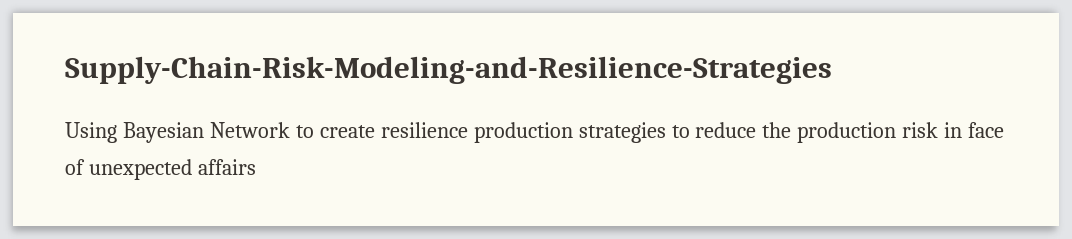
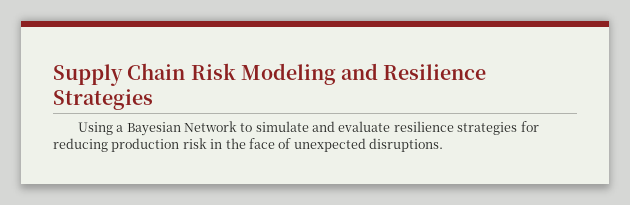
- Supply-Chain-Risk-Modeling-and-Resilience-Strategies
+ Supply Chain Risk Modeling and Resilience Strategies
- Using Bayesian Network to create resilience production strategies to reduce the production risk in face of unexpected affairs
+ Using a Bayesian Network to simulate and evaluate resilience strategies for reducing production risk in the face of unexpected disruptions.

